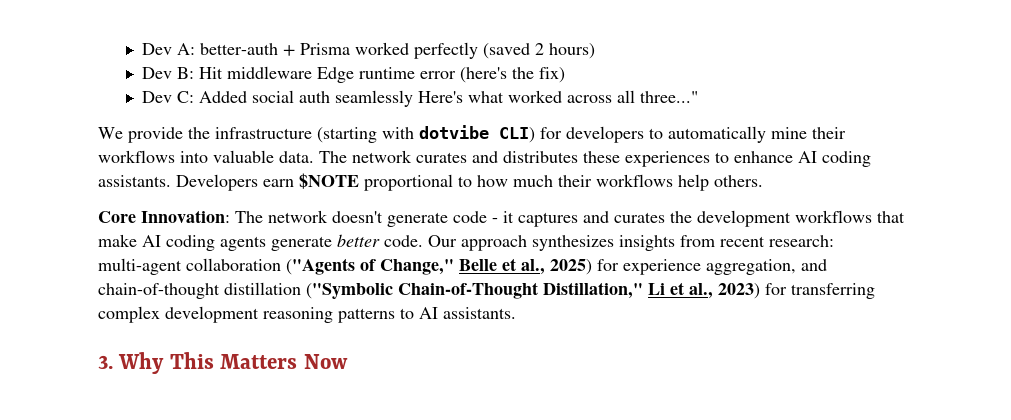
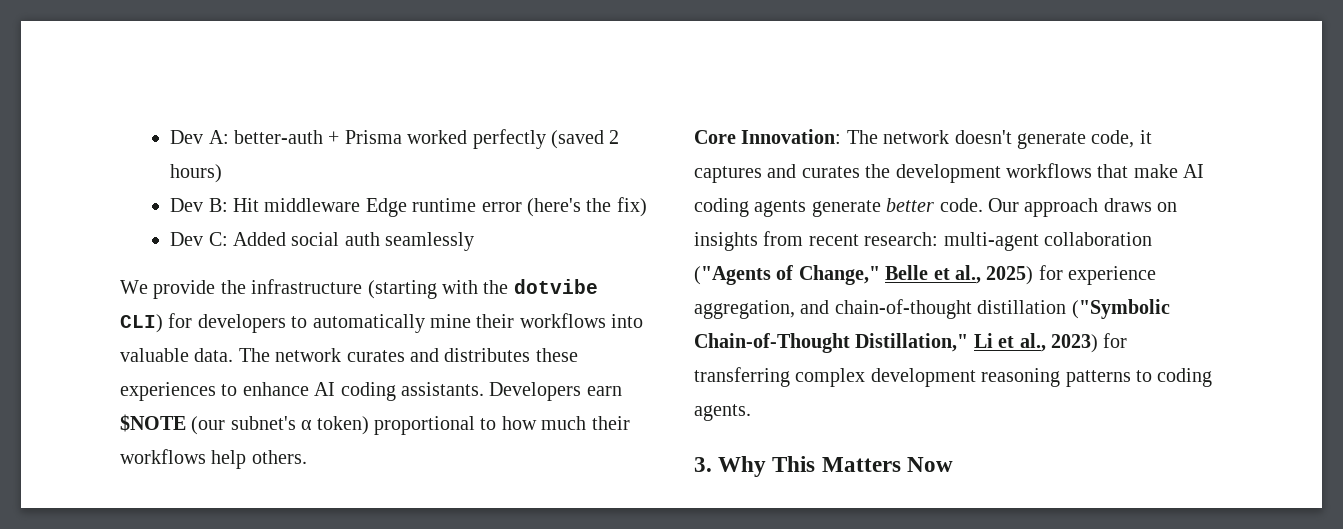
- Dev C: Added social auth seamlessly Here's what worked across all three..."
+ Dev C: Added social auth seamlessly
- We provide the infrastructure (starting with dotvibe CLI) for developers to automatically mine their workflows into valuable data.
+ We provide the infrastructure (starting with the dotvibe CLI) for developers to automatically mine their workflows into valuable data.
- Developers earn $NOTE proportional to how much their workflows help others.
+ Developers earn $NOTE (our subnet's α token) proportional to how much their workflows help others.
- Core Innovation: The network doesn't generate code - it captures and curates the development workflows that make AI coding agents generate better code.
+ Core Innovation: The network doesn't generate code, it captures and curates the development workflows that make AI coding agents generate better code.
- Our approach synthesizes insights from recent research: multi-agent collaboration ("Agents of Change," Belle et al., 2025) for experience aggregation, and chain-of-thought distillation ("Symbolic Chain-of-Thought Distillation," Li et al., 2023) for transferring complex development reasoning patterns to AI assistants.
+ Our approach draws on insights from recent research: multi-agent collaboration ("Agents of Change," Belle et al., 2025) for experience aggregation, and chain-of-thought distillation ("Symbolic Chain-of-Thought Distillation," Li et al., 2023) for transferring complex development reasoning patterns to coding agents.

